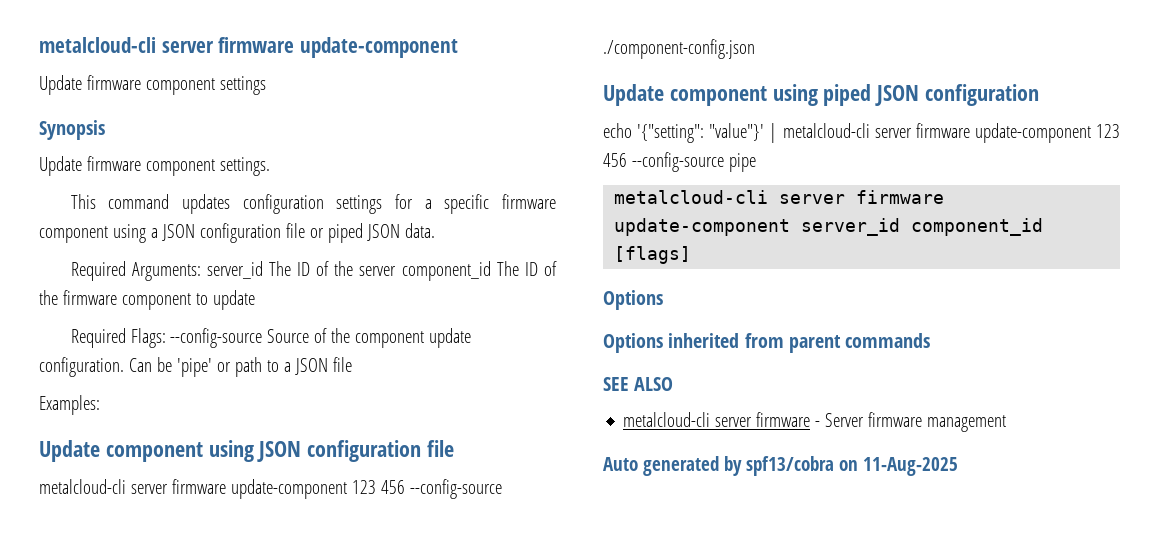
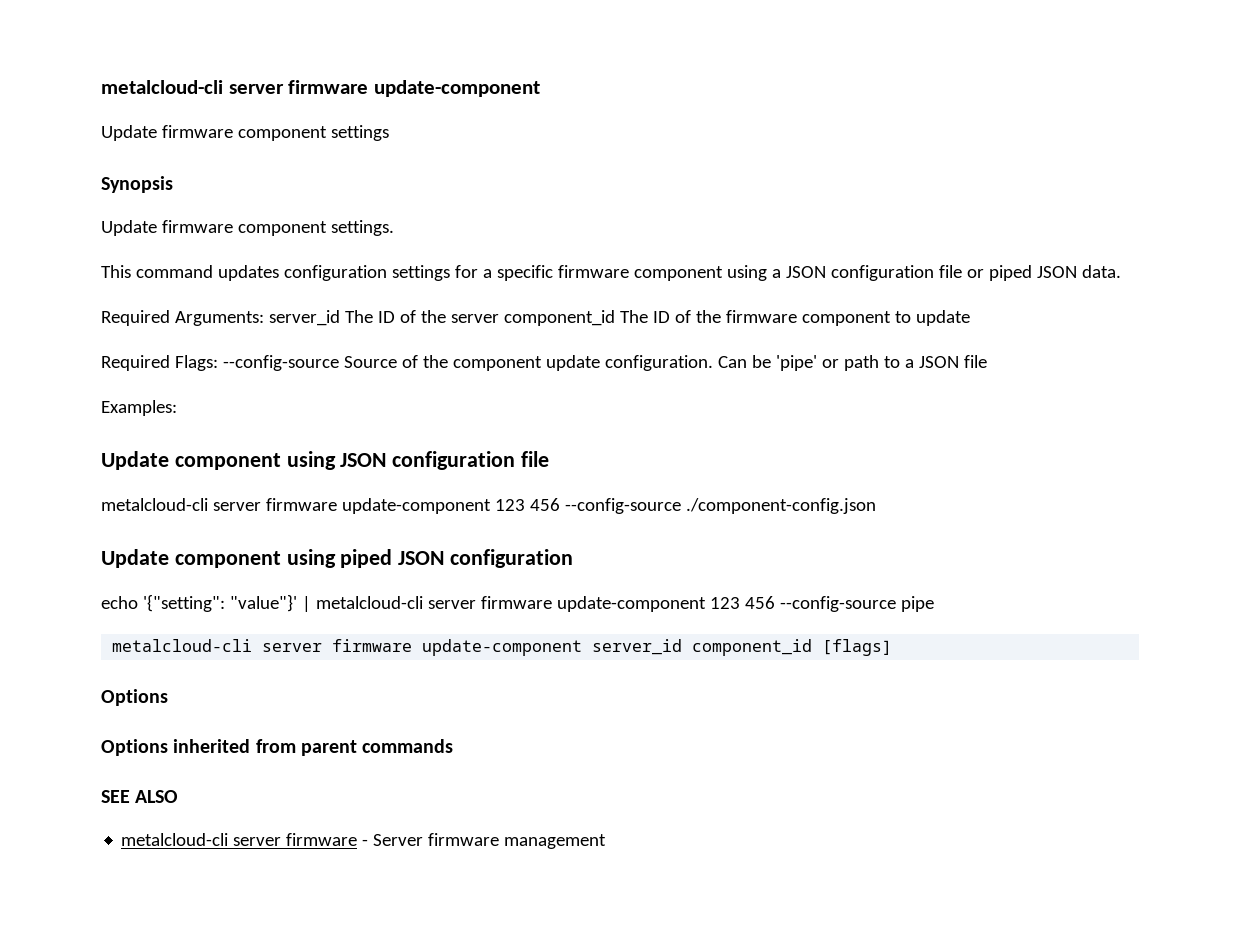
- Auto generated by spf13/cobra on 11-Aug-2025

